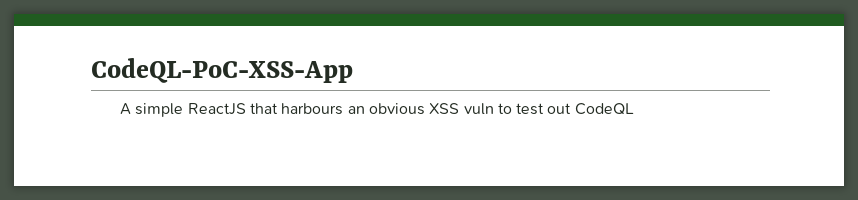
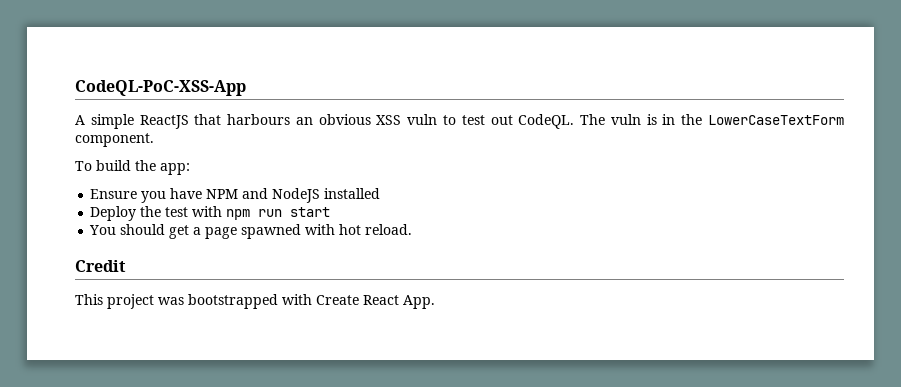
- A simple ReactJS that harbours an obvious XSS vuln to test out CodeQL
+ A simple ReactJS that harbours an obvious XSS vuln to test out CodeQL. The vuln is in the LowerCaseTextForm component.
+ To build the app:
+ Ensure you have NPM and NodeJS installed
+ Deploy the test with npm run start
+ You should get a page spawned with hot reload.
+ Credit
+ This project was bootstrapped with Create React App.

